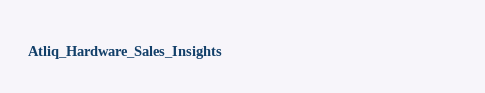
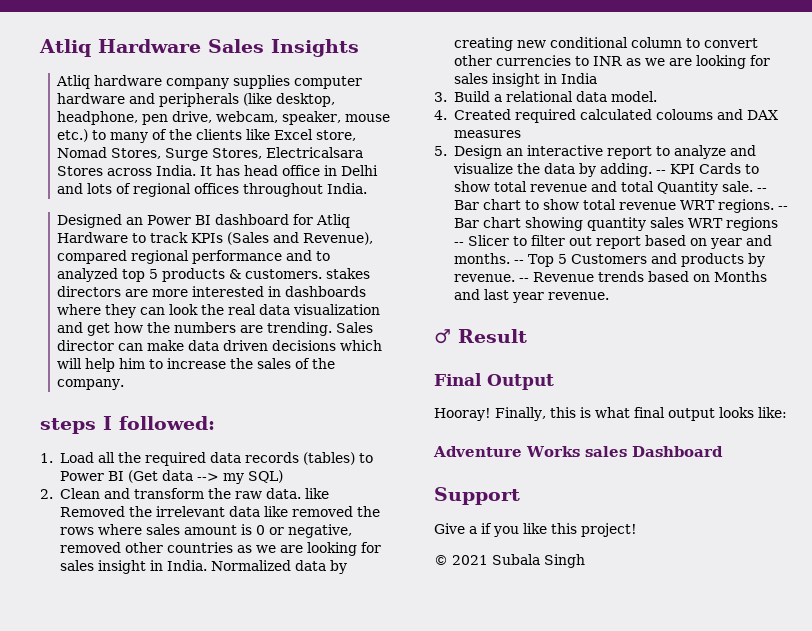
- Atliq_Hardware_Sales_Insights
+ Atliq Hardware Sales Insights
+ Atliq hardware company supplies computer hardware and peripherals (like desktop, headphone, pen drive, webcam, speaker, mouse etc.) to many of the clients like Excel store, Nomad Stores, Surge Stores, Electricalsara Stores across India. It has head office in Delhi and lots of regional offices throughout India.
+ Designed an Power BI dashboard for Atliq Hardware to track KPIs (Sales and Revenue), compared regional performance and to analyzed top 5 products & customers. stakes directors are more interested in dashboards where they can look the real data visualization and get how the numbers are trending. Sales director can make data driven decisions which will help him to increase the sales of the company.
+ steps I followed:
+ 1. Load all the required data records (tables) to Power BI (Get data --> my SQL)
+ 2. Clean and transform the raw data. like Removed the irrelevant data like removed the rows where sales amount is 0 or negative, removed other countries as we are looking for sales insight in India. Normalized data by creating new conditional column to convert other currencies to INR as we are looking for sales insight in India
+ 3. Build a relational data model.
+ 4. Created required calculated coloums and DAX measures
+ 5. Design an interactive report to analyze and visualize the data by adding. -- KPI Cards to show total revenue and total Quantity sale. -- Bar chart to show total revenue WRT regions. -- Bar chart showing quantity sales WRT regions -- Slicer to filter out report based on year and months. -- Top 5 Customers and products by revenue. -- Revenue trends based on Months and last year revenue.
+ ♂ Result
+ Final Output
+ Hooray! Finally, this is what final output looks like:
+ Adventure Works sales Dashboard
+ Support
+ Give a if you like this project!
+ © 2021 Subala Singh

